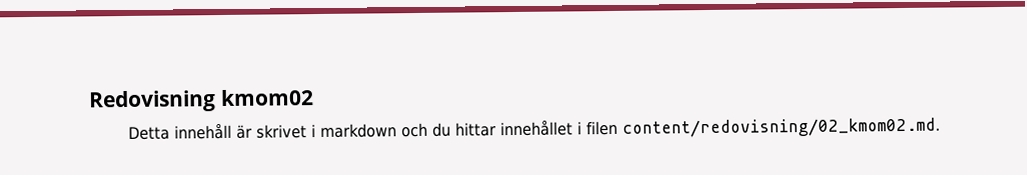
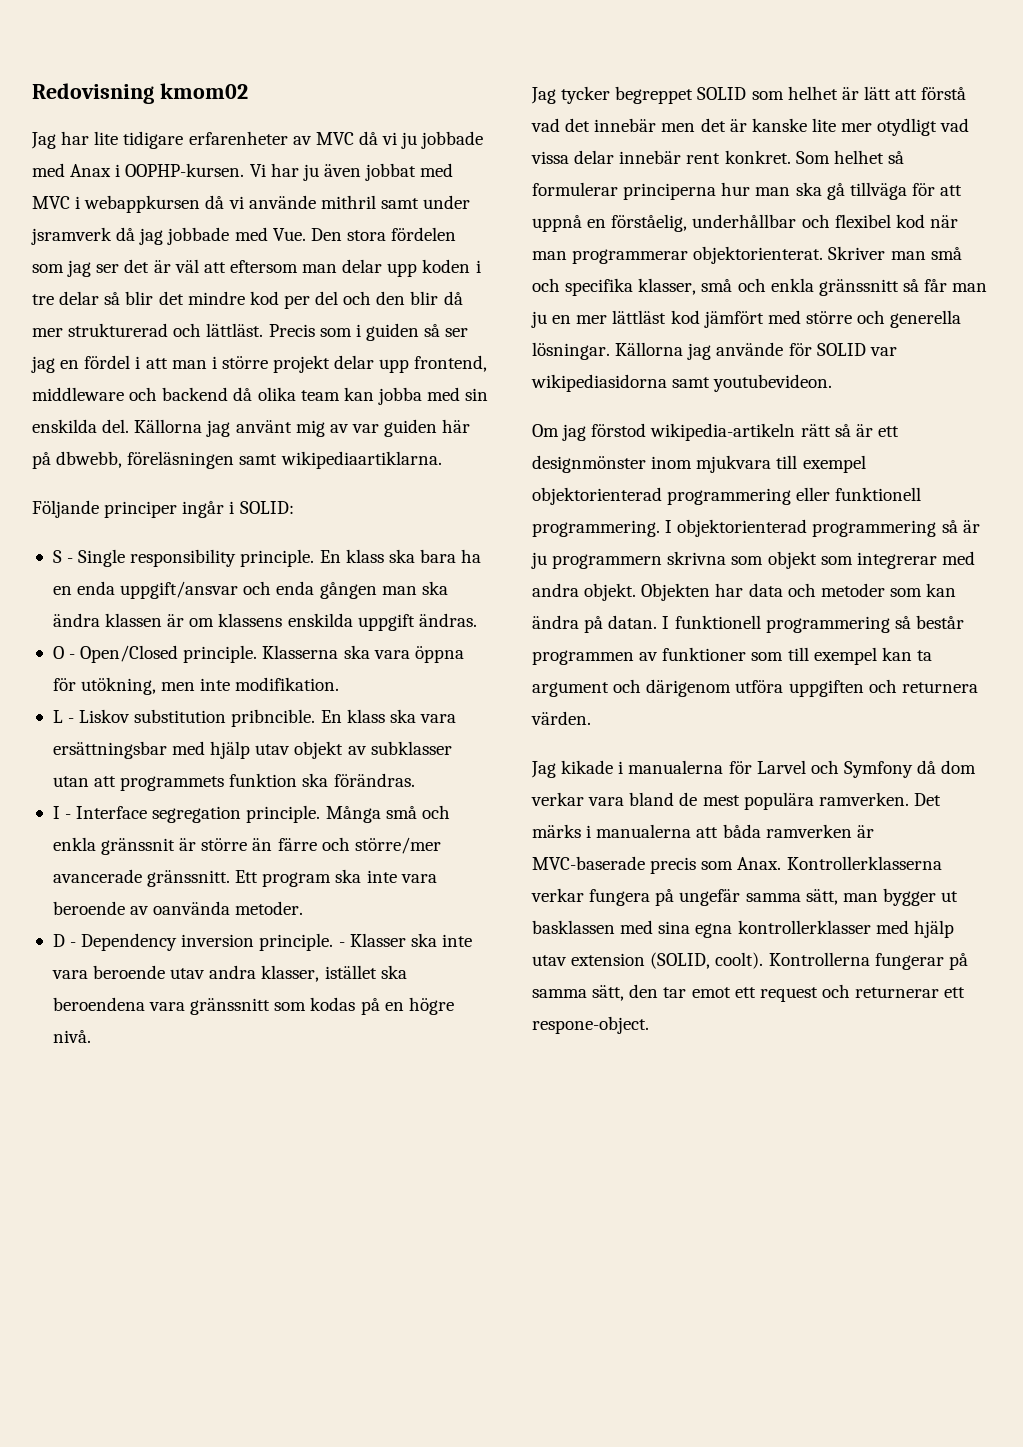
- Detta innehåll är skrivet i markdown och du hittar innehållet i filen content/redovisning/02_kmom02.md.
+ Jag har lite tidigare erfarenheter av MVC då vi ju jobbade med Anax i OOPHP-kursen. Vi har ju även jobbat med MVC i webappkursen då vi använde mithril samt under jsramverk då jag jobbade med Vue. Den stora fördelen som jag ser det är väl att eftersom man delar upp koden i tre delar så blir det mindre kod per del och den blir då mer strukturerad och lättläst. Precis som i guiden så ser jag en fördel i att man i större projekt delar upp frontend, middleware och backend då olika team kan jobba med sin enskilda del. Källorna jag använt mig av var guiden här på dbwebb, föreläsningen samt wikipediaartiklarna.
+ Följande principer ingår i SOLID:
+ S - Single responsibility principle. En klass ska bara ha en enda uppgift/ansvar och enda gången man ska ändra klassen är om klassens enskilda uppgift ändras.
+ O - Open/Closed principle. Klasserna ska vara öppna för utökning, men inte modifikation.
+ L - Liskov substitution pribncible. En klass ska vara ersättningsbar med hjälp utav objekt av subklasser utan att programmets funktion ska förändras.
+ I - Interface segregation principle. Många små och enkla gränssnit är större än färre och större/mer avancerade gränssnitt. Ett program ska inte vara beroende av oanvända metoder.
+ D - Dependency inversion principle. - Klasser ska inte vara beroende utav andra klasser, istället ska beroendena vara gränssnitt som kodas på en högre nivå.
+ Jag tycker begreppet SOLID som helhet är lätt att förstå vad det innebär men det är kanske lite mer otydligt vad vissa delar innebär rent konkret. Som helhet så formulerar principerna hur man ska gå tillväga för att uppnå en förståelig, underhållbar och flexibel kod när man programmerar objektorienterat. Skriver man små och specifika klasser, små och enkla gränssnitt så får man ju en mer lättläst kod jämfört med större och generella lösningar. Källorna jag använde för SOLID var wikipediasidorna samt youtubevideon.
+ Om jag förstod wikipedia-artikeln rätt så är ett designmönster inom mjukvara till exempel objektorienterad programmering eller funktionell programmering. I objektorienterad programmering så är ju programmern skrivna som objekt som integrerar med andra objekt. Objekten har data och metoder som kan ändra på datan. I funktionell programmering så består programmen av funktioner som till exempel kan ta argument och därigenom utföra uppgiften och returnera värden.
+ Jag kikade i manualerna för Larvel och Symfony då dom verkar vara bland de mest populära ramverken. Det märks i manualerna att båda ramverken är MVC-baserade precis som Anax. Kontrollerklasserna verkar fungera på ungefär samma sätt, man bygger ut basklassen med sina egna kontrollerklasser med hjälp utav extension (SOLID, coolt). Kontrollerna fungerar på samma sätt, den tar emot ett request och returnerar ett respone-object.

